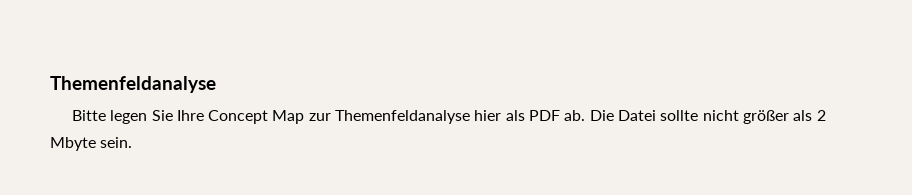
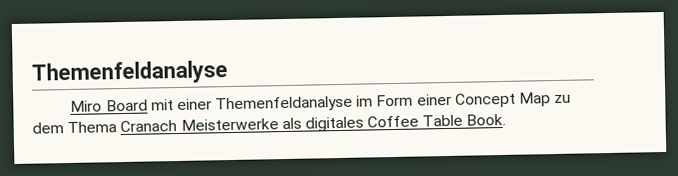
- Bitte legen Sie Ihre Concept Map zur Themenfeldanalyse hier als PDF ab. Die Datei sollte nicht größer als 2 Mbyte sein.
+ Miro Board mit einer Themenfeldanalyse im Form einer Concept Map zu dem Thema Cranach Meisterwerke als digitales Coffee Table Book.

